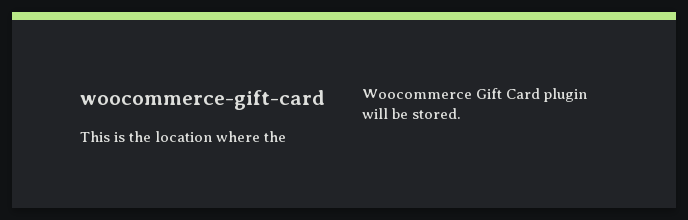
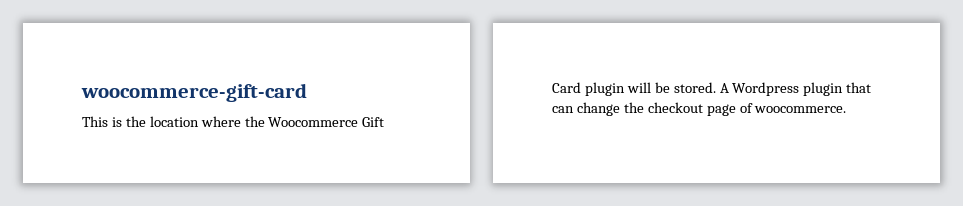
+ A Wordpress plugin that can change the checkout page of woocommerce.

